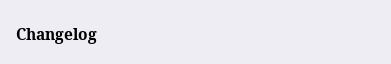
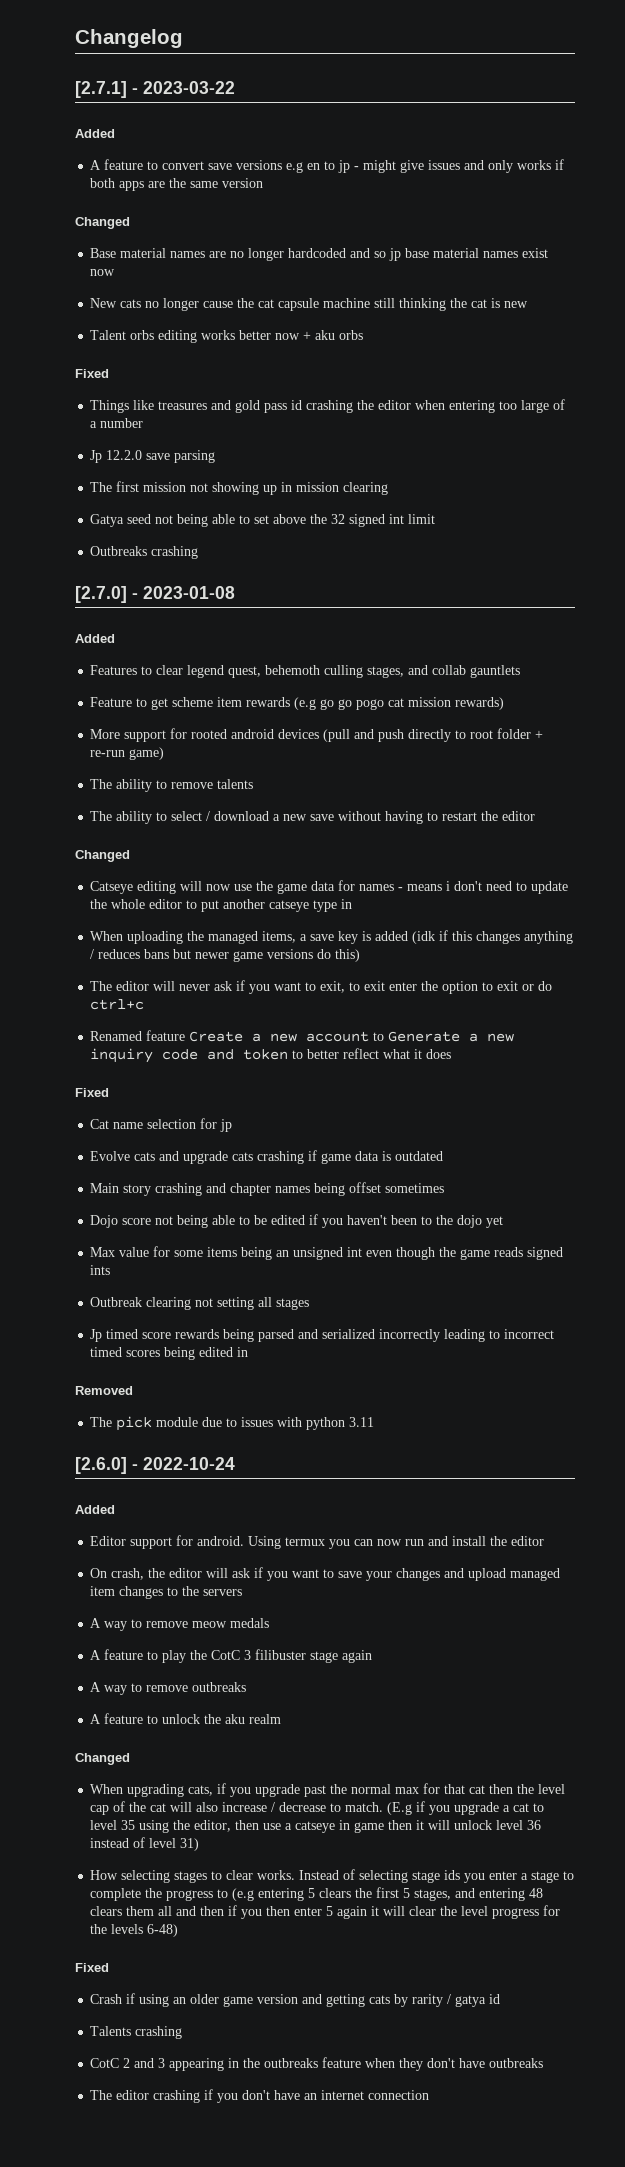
+ [2.7.1] - 2023-03-22
+ Added
+ A feature to convert save versions e.g en to jp - might give issues and only works if both apps are the same version
+ Changed
+ Base material names are no longer hardcoded and so jp base material names exist now
+ New cats no longer cause the cat capsule machine still thinking the cat is new
+ Talent orbs editing works better now + aku orbs
+ Fixed
+ Things like treasures and gold pass id crashing the editor when entering too large of a number
+ Jp 12.2.0 save parsing
+ The first mission not showing up in mission clearing
+ Gatya seed not being able to set above the 32 signed int limit
+ Outbreaks crashing
+ [2.7.0] - 2023-01-08
+ Added
+ Features to clear legend quest, behemoth culling stages, and collab gauntlets
+ Feature to get scheme item rewards (e.g go go pogo cat mission rewards)
+ More support for rooted android devices (pull and push directly to root folder + re-run game)
+ The ability to remove talents
+ The ability to select / download a new save without having to restart the editor
+ Changed
+ Catseye editing will now use the game data for names - means i don't need to update the whole editor to put another catseye type in
+ When uploading the managed items, a save key is added (idk if this changes anything / reduces bans but newer game versions do this)
+ The editor will never ask if you want to exit, to exit enter the option to exit or do ctrl+c
+ Renamed feature Create a new account to Generate a new inquiry code and token to better reflect what it does
+ Fixed
+ Cat name selection for jp
+ Evolve cats and upgrade cats crashing if game data is outdated
+ Main story crashing and chapter names being offset sometimes
+ Dojo score not being able to be edited if you haven't been to the dojo yet
+ Max value for some items being an unsigned int even though the game reads signed ints
+ Outbreak clearing not setting all stages
+ Jp timed score rewards being parsed and serialized incorrectly leading to incorrect timed scores being edited in
+ Removed
+ The pick module due to issues with python 3.11
+ [2.6.0] - 2022-10-24
+ Added
+ Editor support for android. Using termux you can now run and install the editor
+ On crash, the editor will ask if you want to save your changes and upload managed item changes to the servers
+ A way to remove meow medals
+ A feature to play the CotC 3 filibuster stage again
+ A way to remove outbreaks
+ A feature to unlock the aku realm
+ Changed
+ When upgrading cats, if you upgrade past the normal max for that cat then the level cap of the cat will also increase / decrease to match. (E.g if you upgrade a cat to level 35 using the editor, then use a catseye in game then it will unlock level 36 instead of level 31)
+ How selecting stages to clear works. Instead of selecting stage ids you enter a stage to complete the progress to (e.g entering 5 clears the first 5 stages, and entering 48 clears them all and then if you then enter 5 again it will clear the level progress for the levels 6-48)
+ Fixed
+ Crash if using an older game version and getting cats by rarity / gatya id
+ Talents crashing
+ CotC 2 and 3 appearing in the outbreaks feature when they don't have outbreaks
+ The editor crashing if you don't have an internet connection

